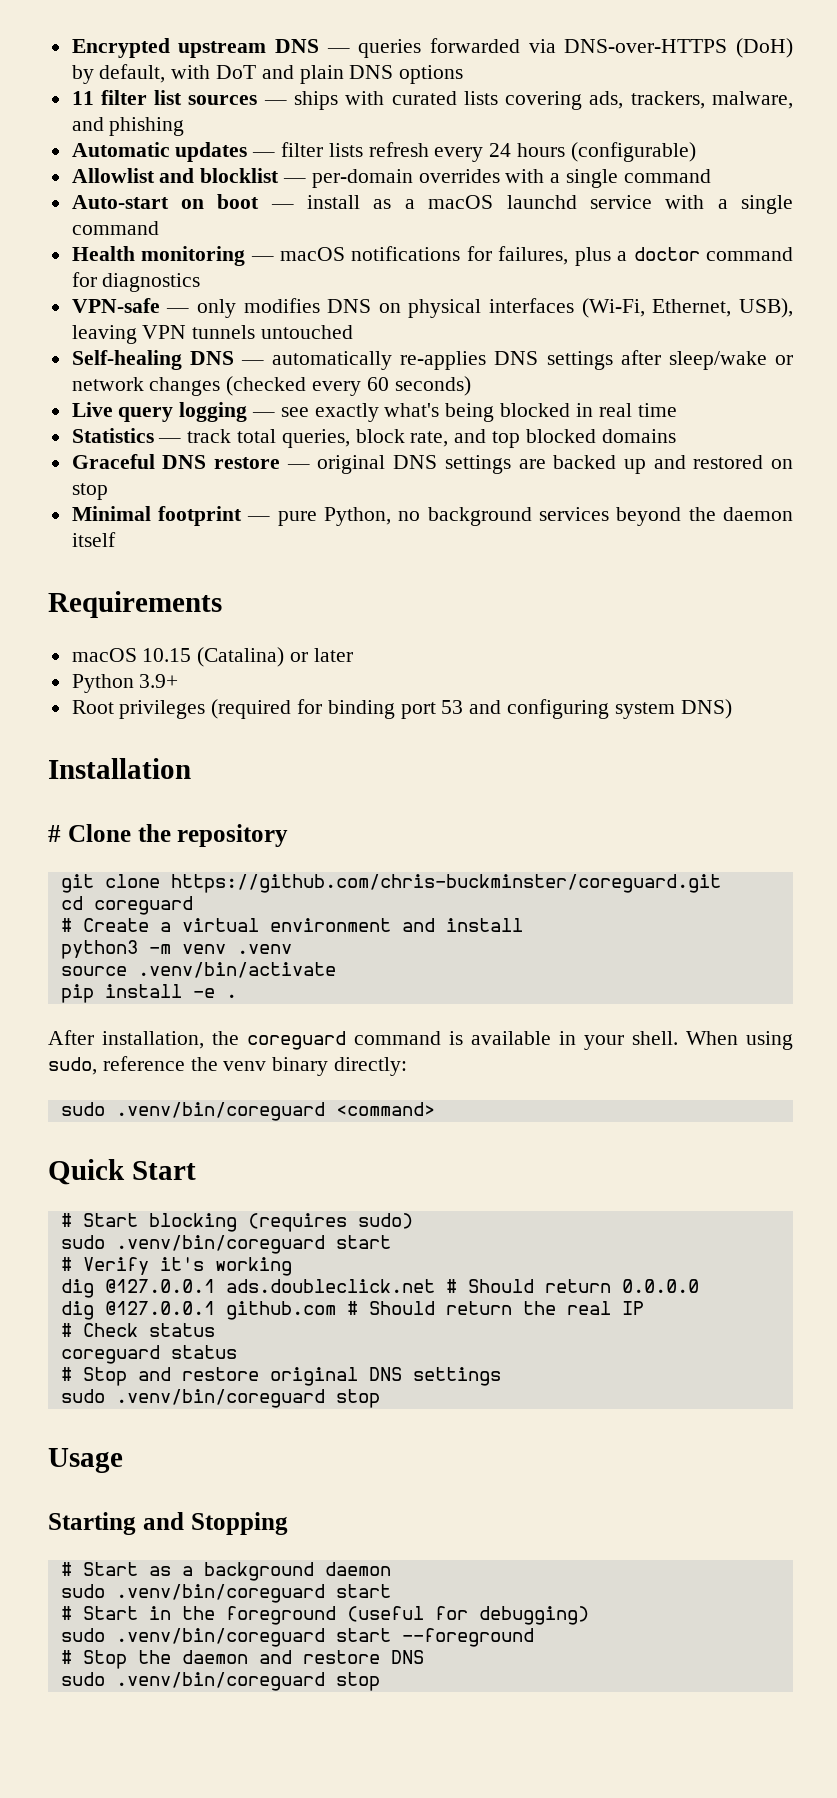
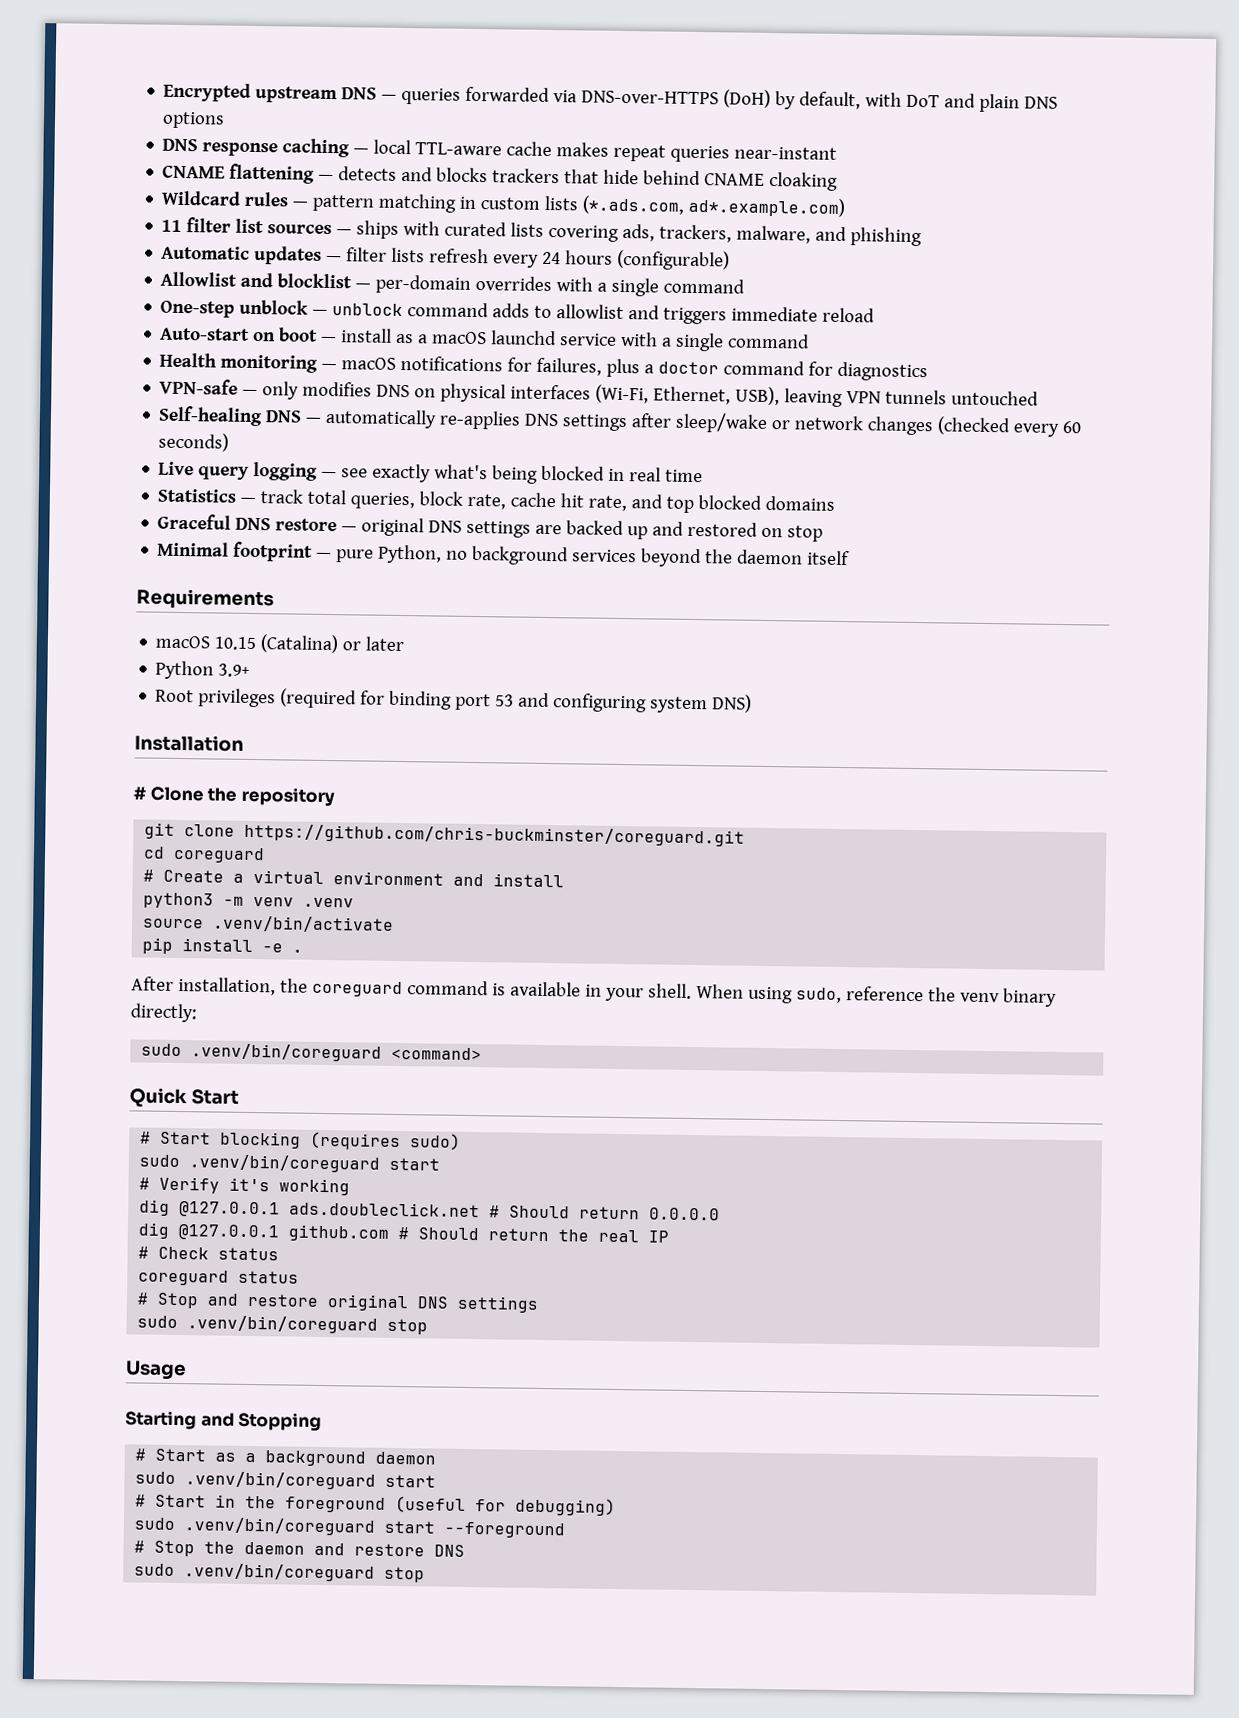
+ DNS response caching — local TTL-aware cache makes repeat queries near-instant
+ CNAME flattening — detects and blocks trackers that hide behind CNAME cloaking
+ Wildcard rules — pattern matching in custom lists (*.ads.com, ad*.example.com)
+ One-step unblock — unblock command adds to allowlist and triggers immediate reload
- Statistics — track total queries, block rate, and top blocked domains
+ Statistics — track total queries, block rate, cache hit rate, and top blocked domains

